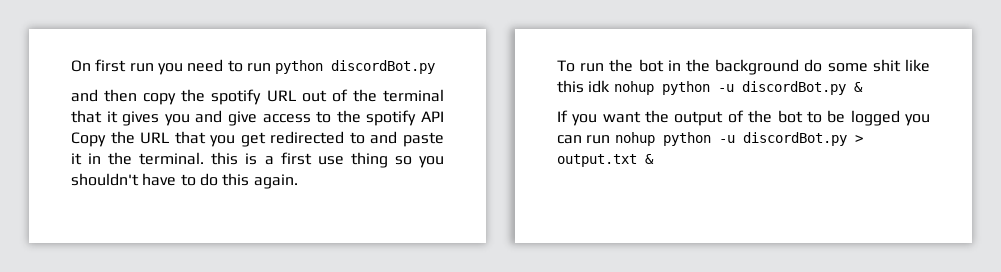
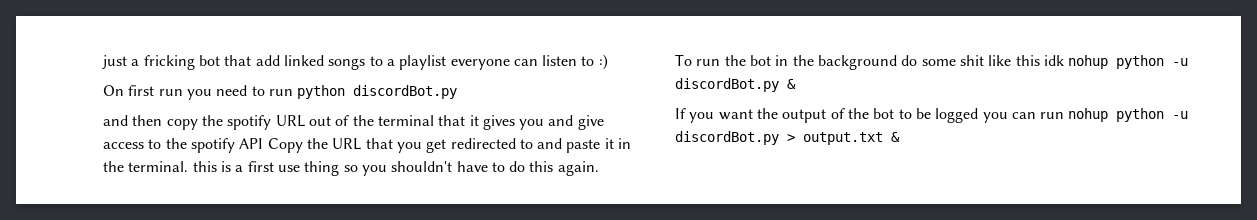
+ just a fricking bot that add linked songs to a playlist everyone can listen to :)

